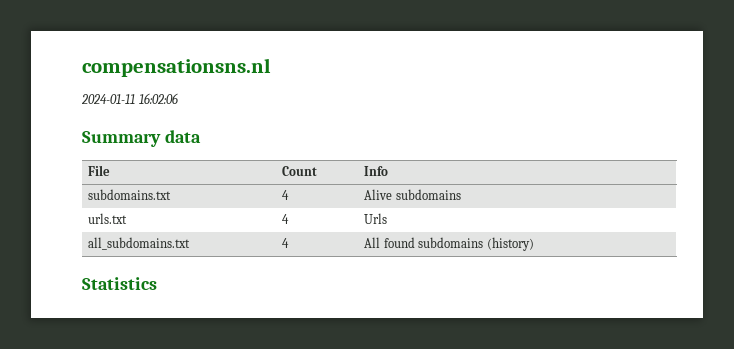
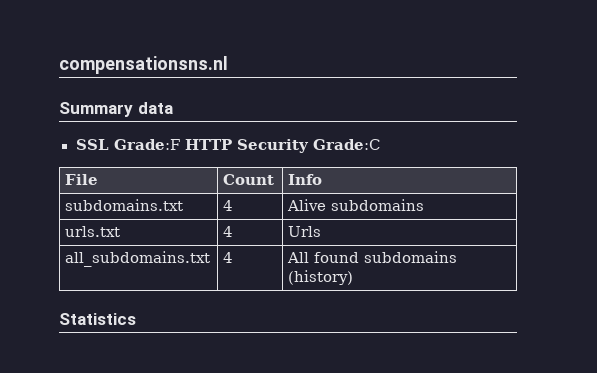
- 2024-01-11 16:02:06
+ SSL Grade:F HTTP Security Grade:C

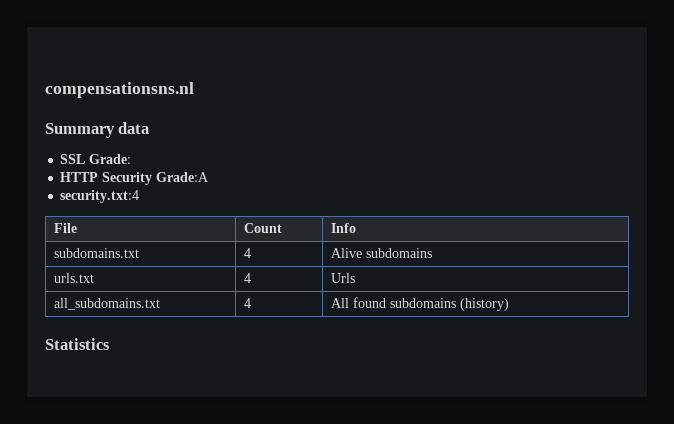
- SSL Grade:F HTTP Security Grade:C
+ SSL Grade:
+ HTTP Security Grade:A
+ security.txt:4

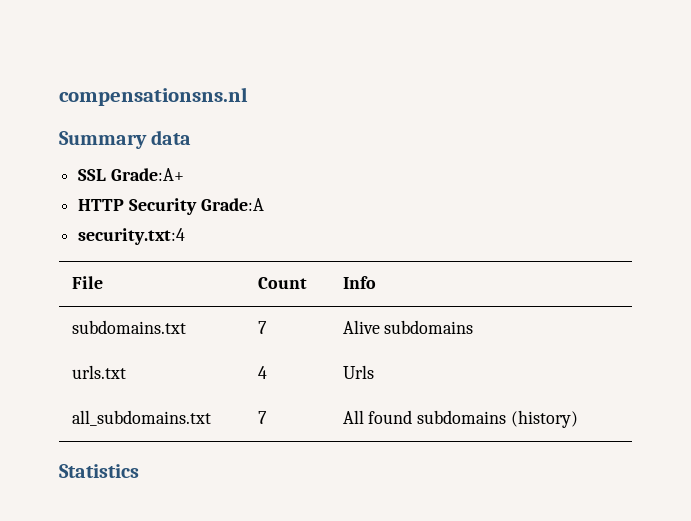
- SSL Grade:
+ SSL Grade:A+
- subdomains.txt | 4 | Alive subdomains
+ subdomains.txt | 7 | Alive subdomains
- all_subdomains.txt | 4 | All found subdomains (history)
+ all_subdomains.txt | 7 | All found subdomains (history)

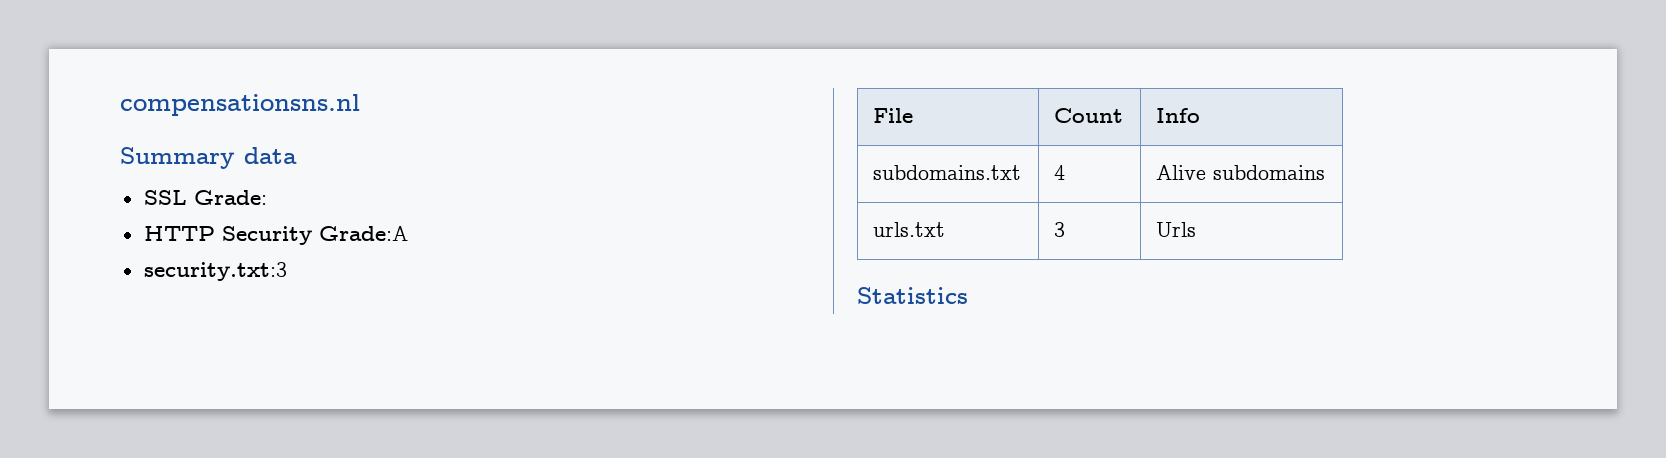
- SSL Grade:A+
+ SSL Grade:
- security.txt:4
+ security.txt:3
- subdomains.txt | 7 | Alive subdomains
+ subdomains.txt | 4 | Alive subdomains
- urls.txt | 4 | Urls
+ urls.txt | 3 | Urls
- all_subdomains.txt | 7 | All found subdomains (history)

